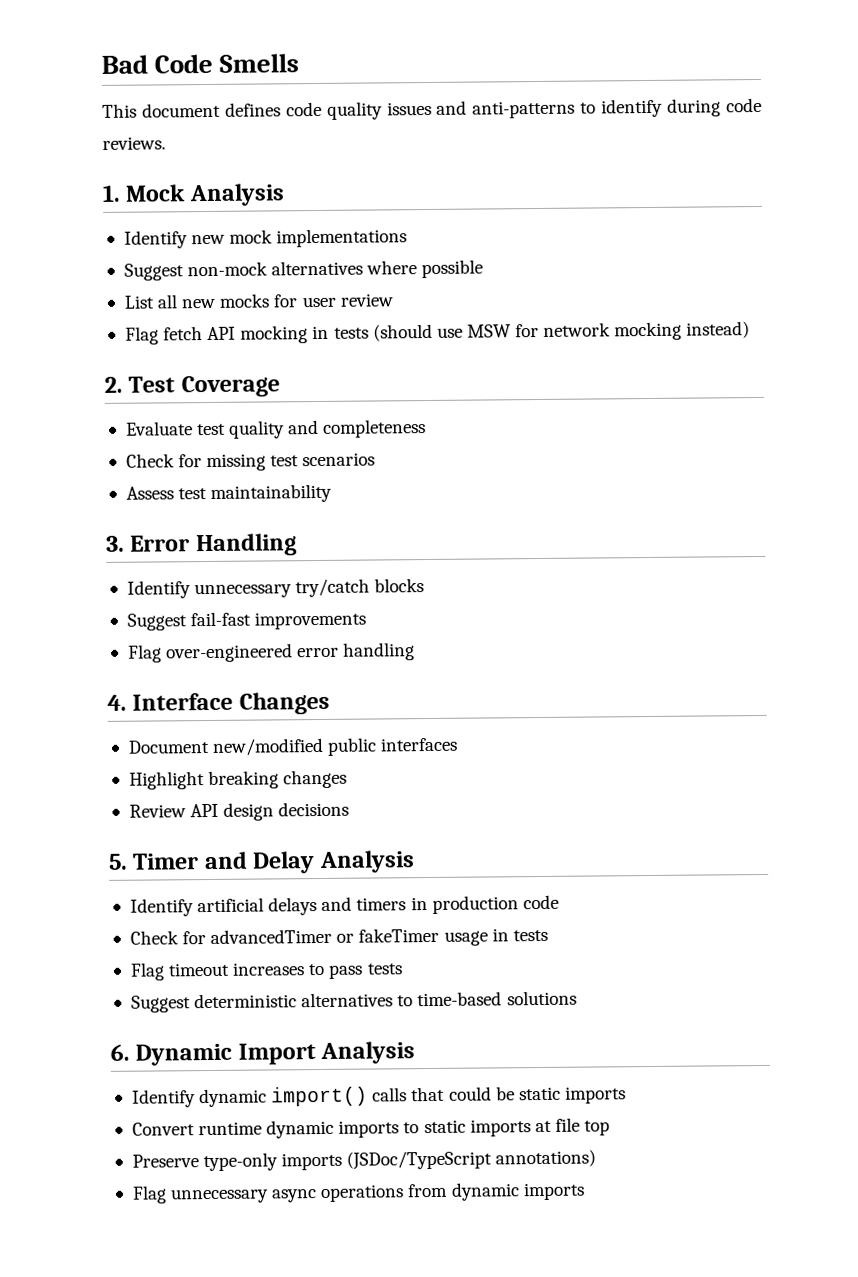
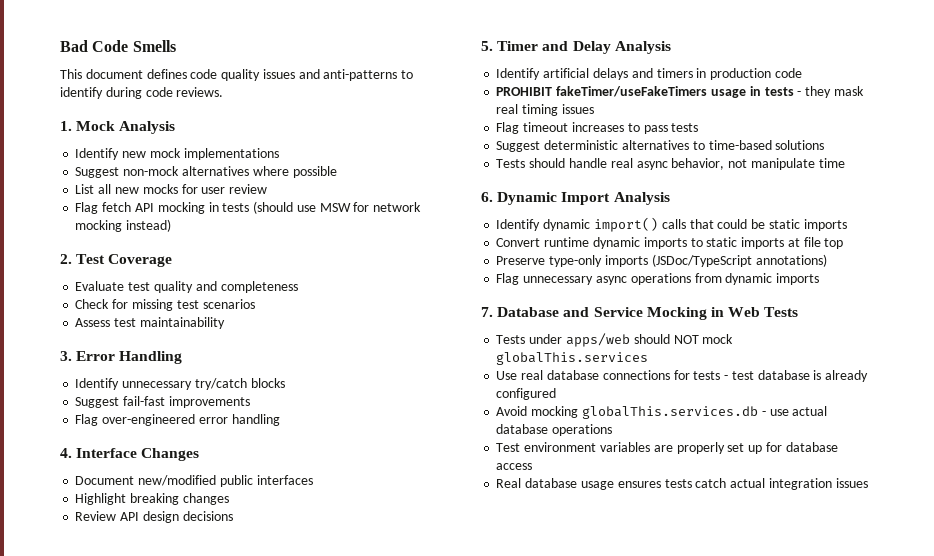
- Check for advancedTimer or fakeTimer usage in tests
+ PROHIBIT fakeTimer/useFakeTimers usage in tests - they mask real timing issues
+ Tests should handle real async behavior, not manipulate time
+ 7. Database and Service Mocking in Web Tests
+ Tests under apps/web should NOT mock globalThis.services
+ Use real database connections for tests - test database is already configured
+ Avoid mocking globalThis.services.db - use actual database operations
+ Test environment variables are properly set up for database access
+ Real database usage ensures tests catch actual integration issues

